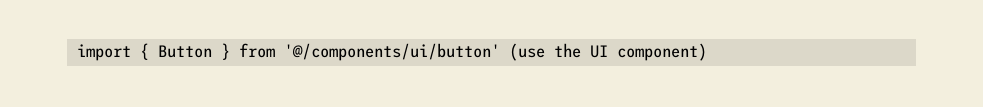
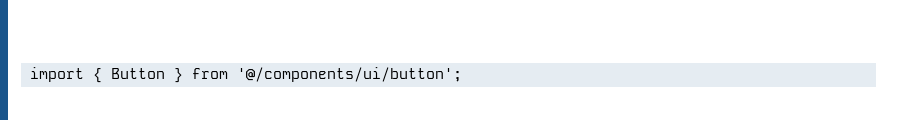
- import { Button } from '@/components/ui/button' (use the UI component)
+ import { Button } from '@/components/ui/button';

